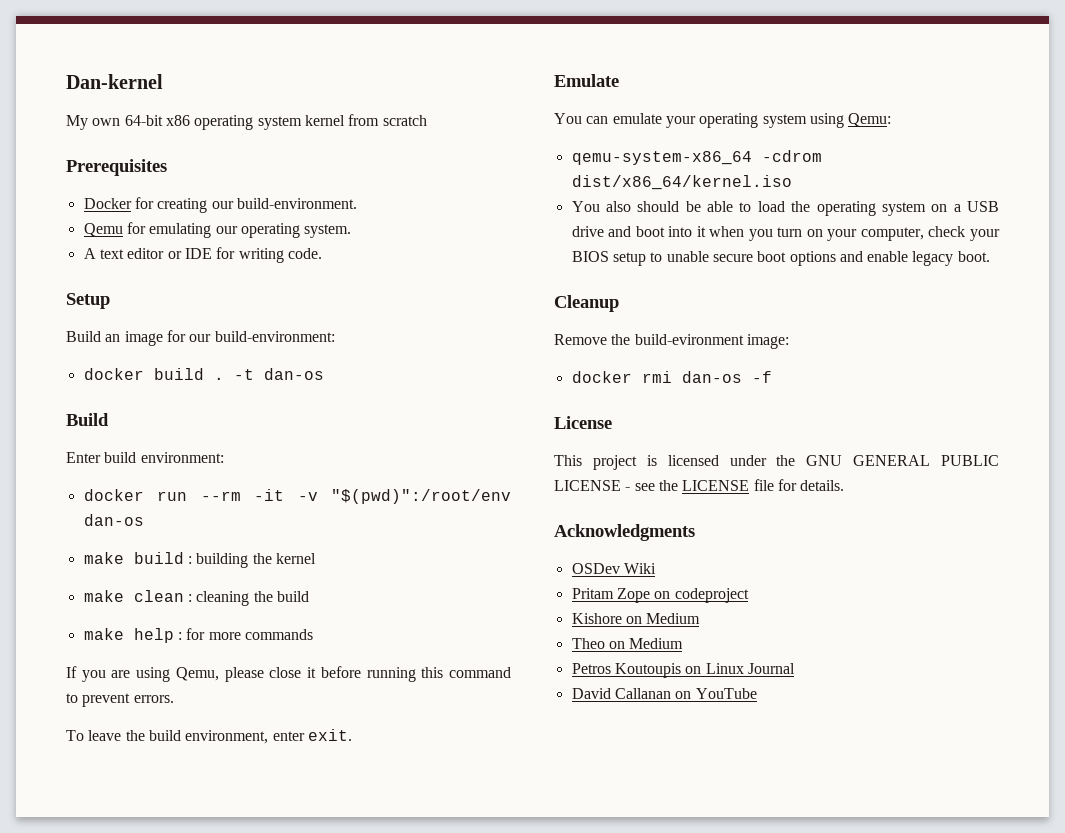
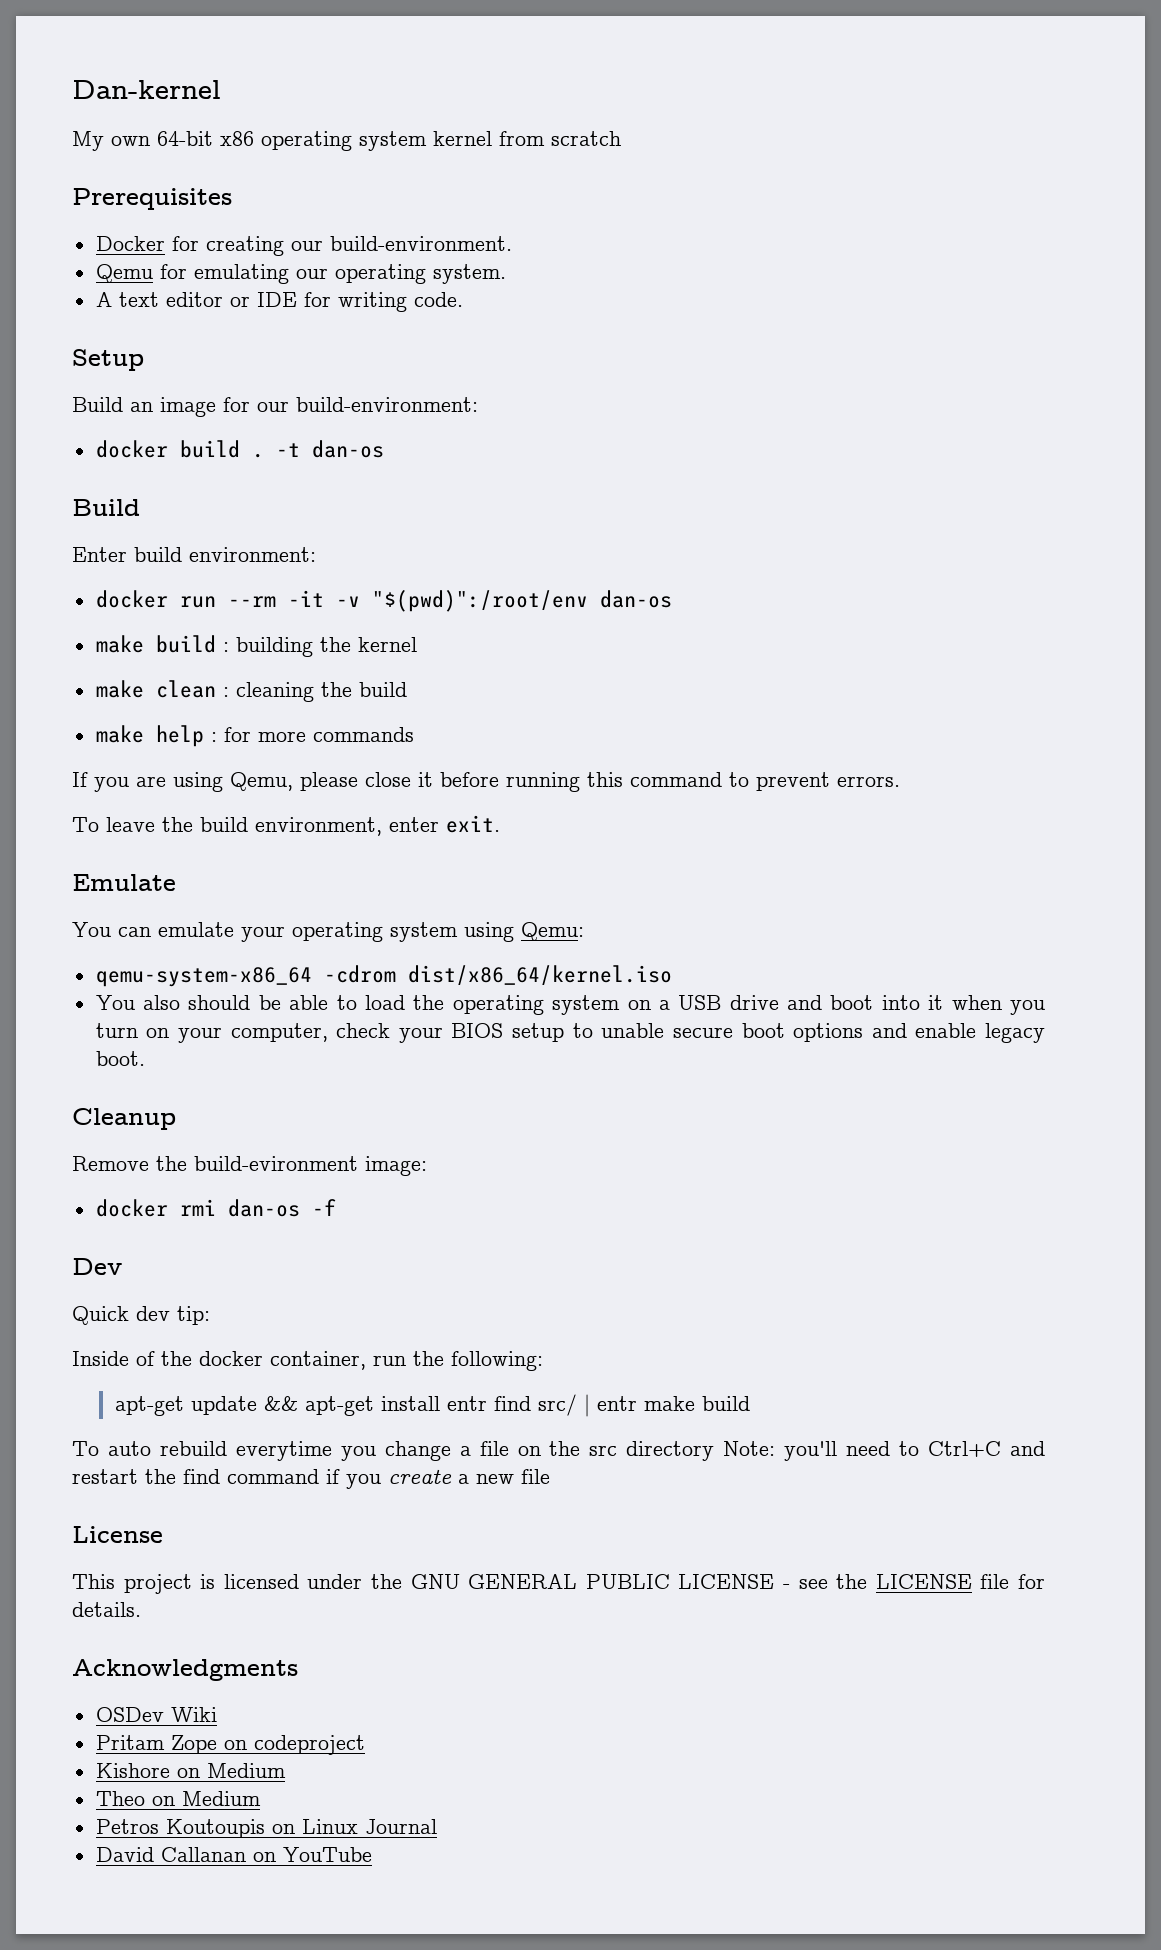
+ Dev
+ Quick dev tip:
+ Inside of the docker container, run the following:
+ apt-get update && apt-get install entr find src/ | entr make build
+ To auto rebuild everytime you change a file on the src directory Note: you'll need to Ctrl+C and restart the find command if you create a new file

